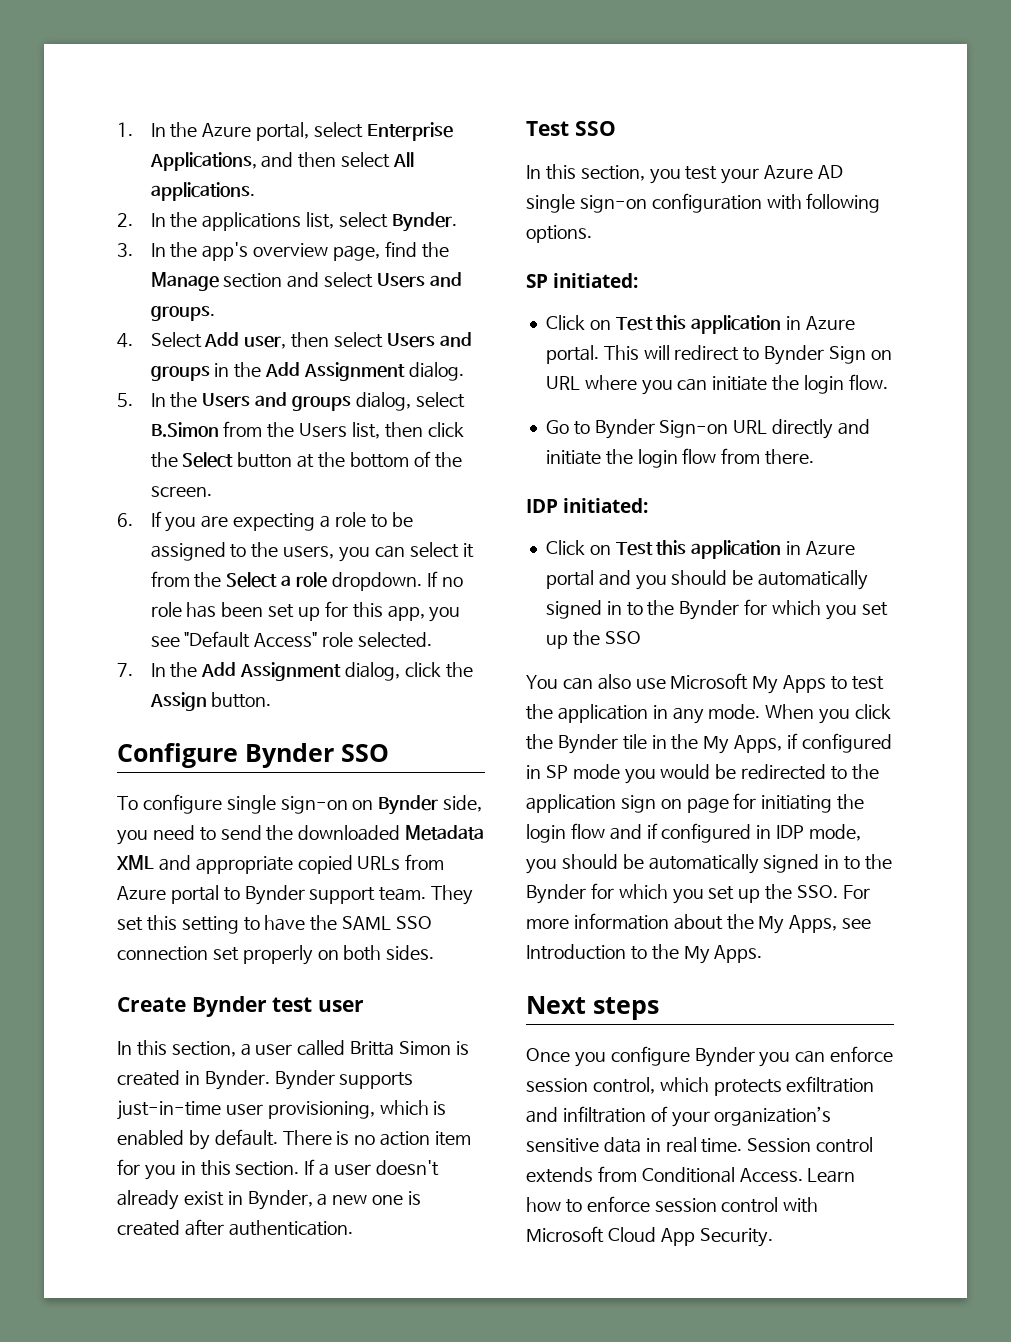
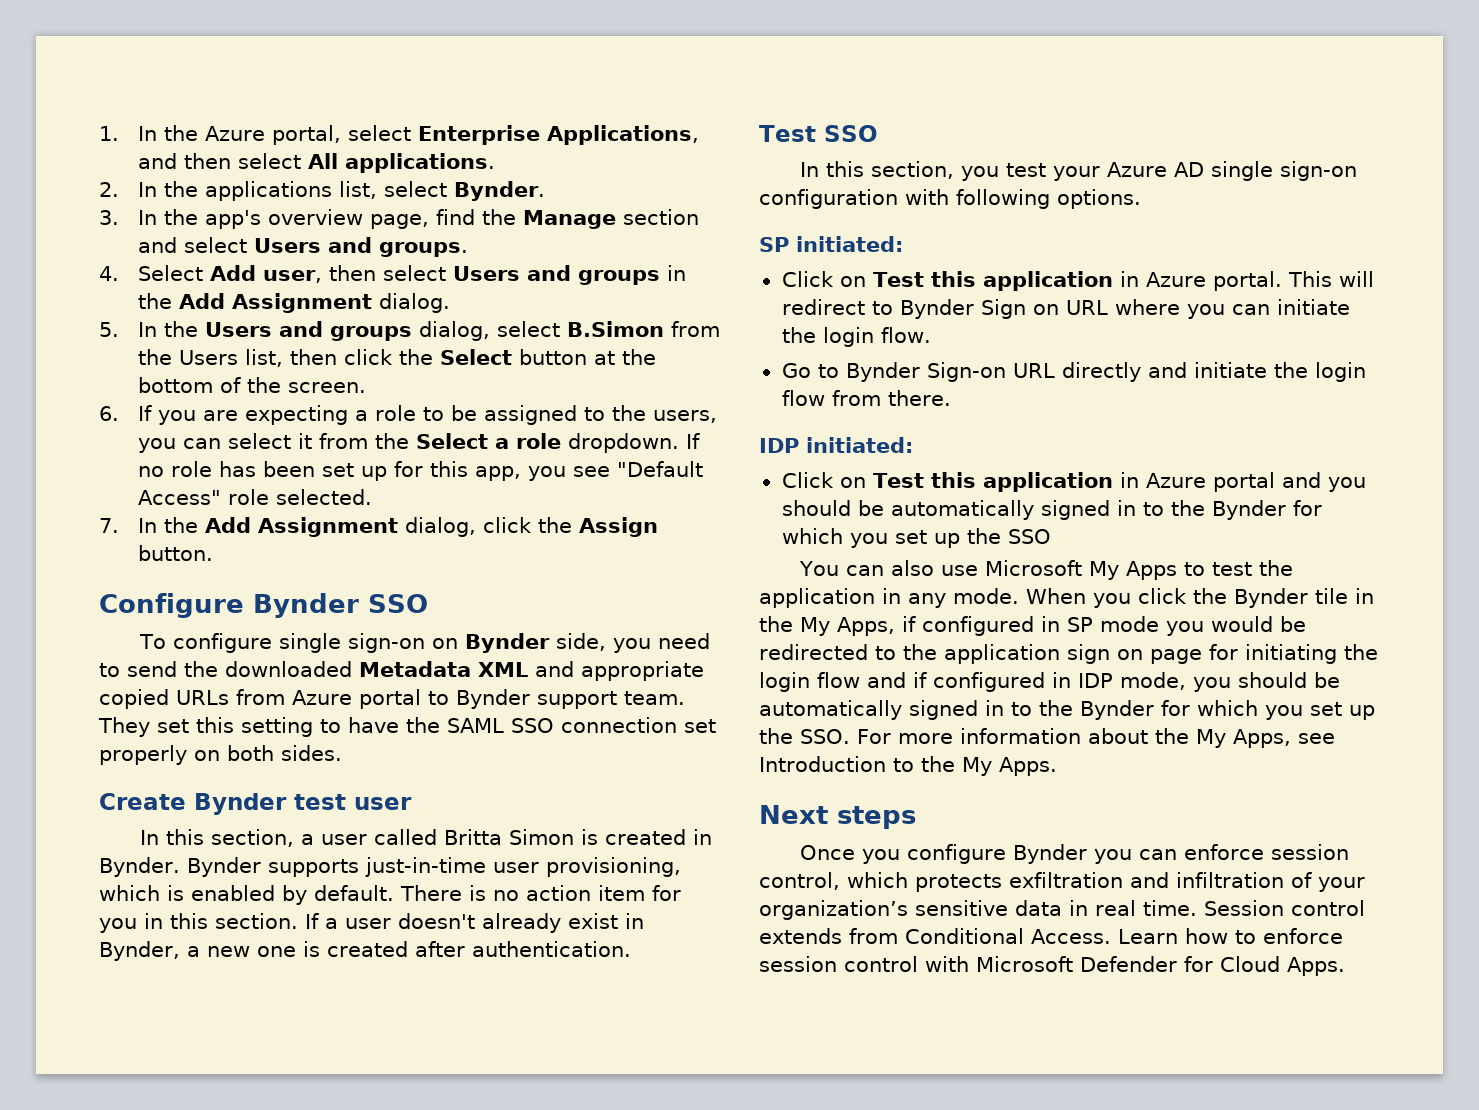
- Learn how to enforce session control with Microsoft Cloud App Security.
+ Learn how to enforce session control with Microsoft Defender for Cloud Apps.

